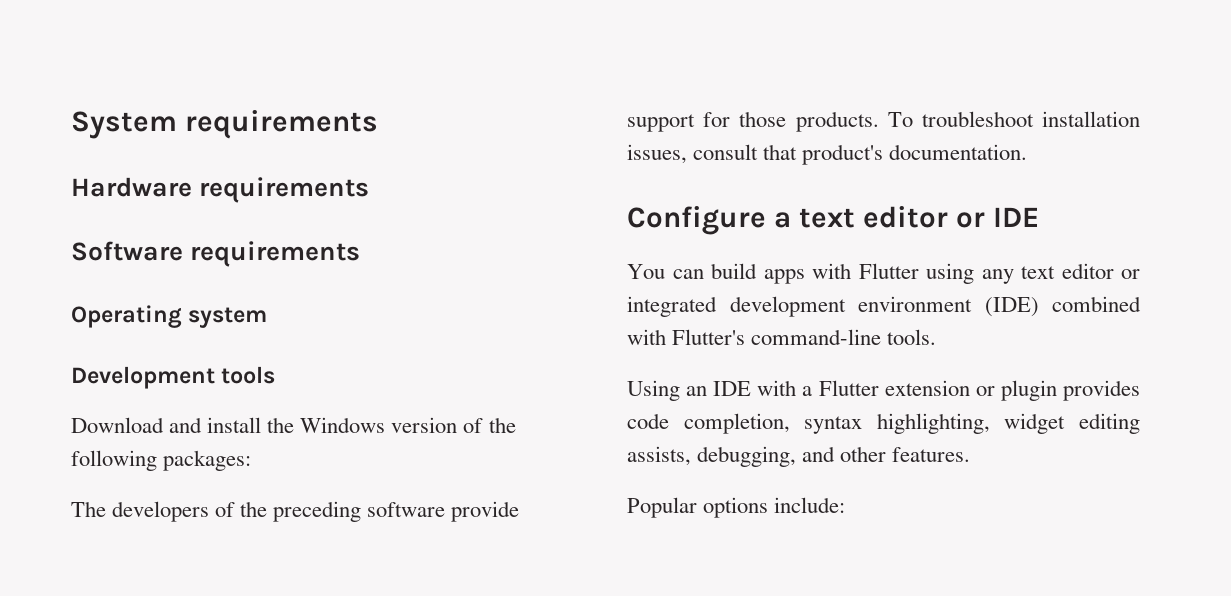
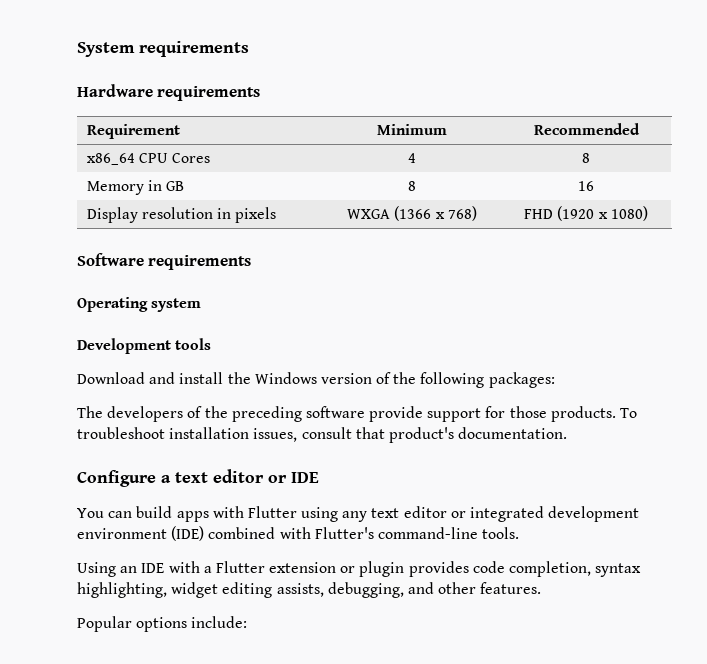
+ Requirement | Minimum | Recommended
+ x86_64 CPU Cores | 4 | 8
+ Memory in GB | 8 | 16
+ Display resolution in pixels | WXGA (1366 x 768) | FHD (1920 x 1080)

